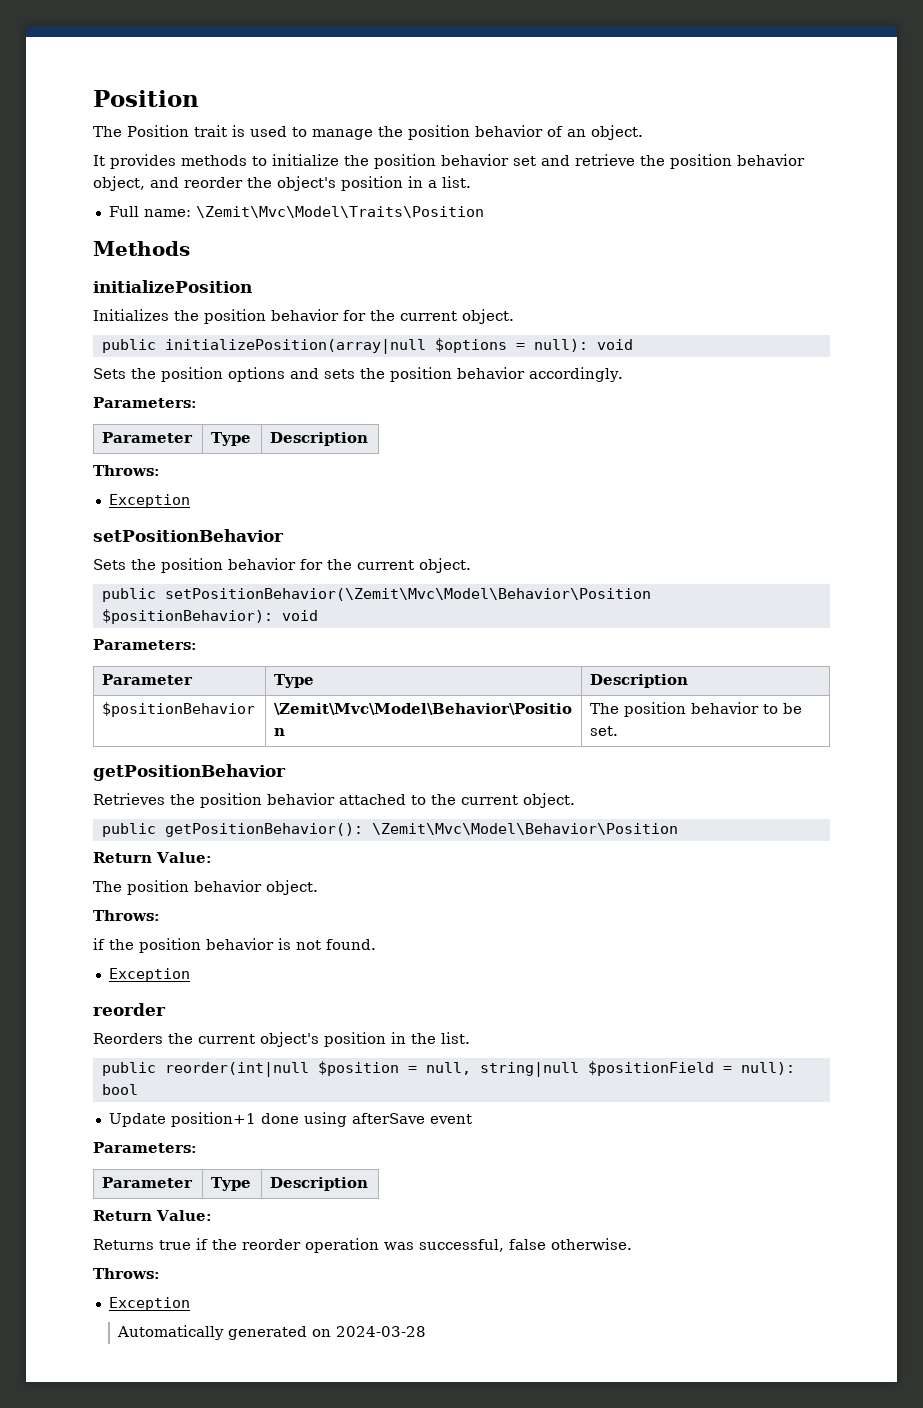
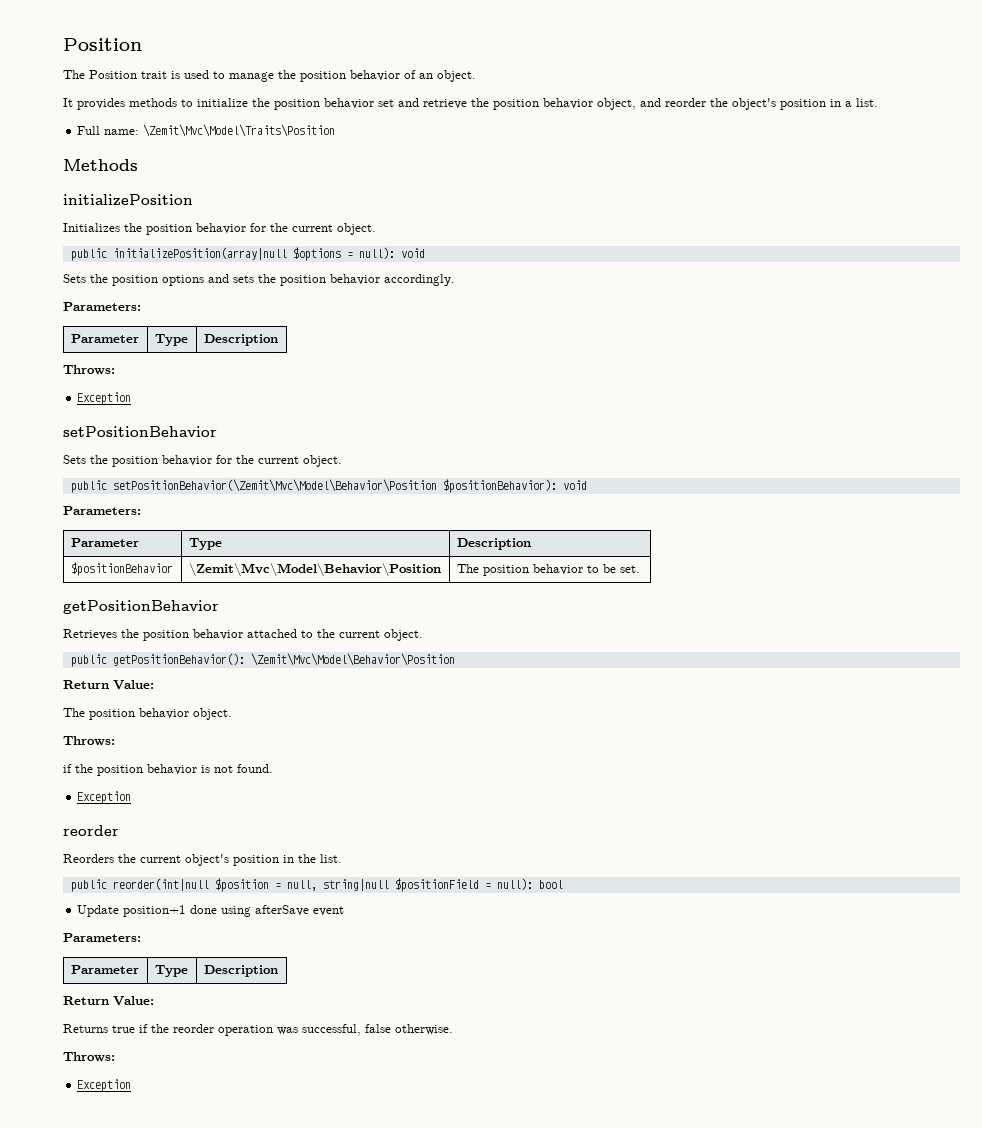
- Automatically generated on 2024-03-28

